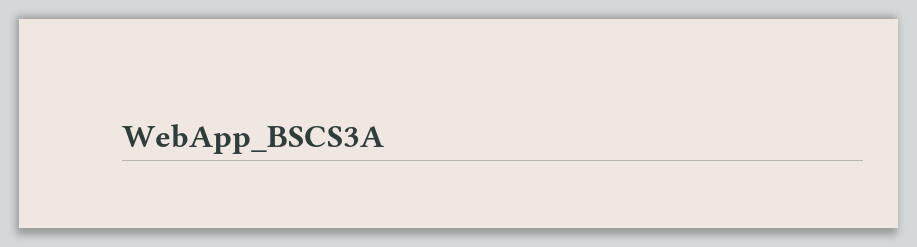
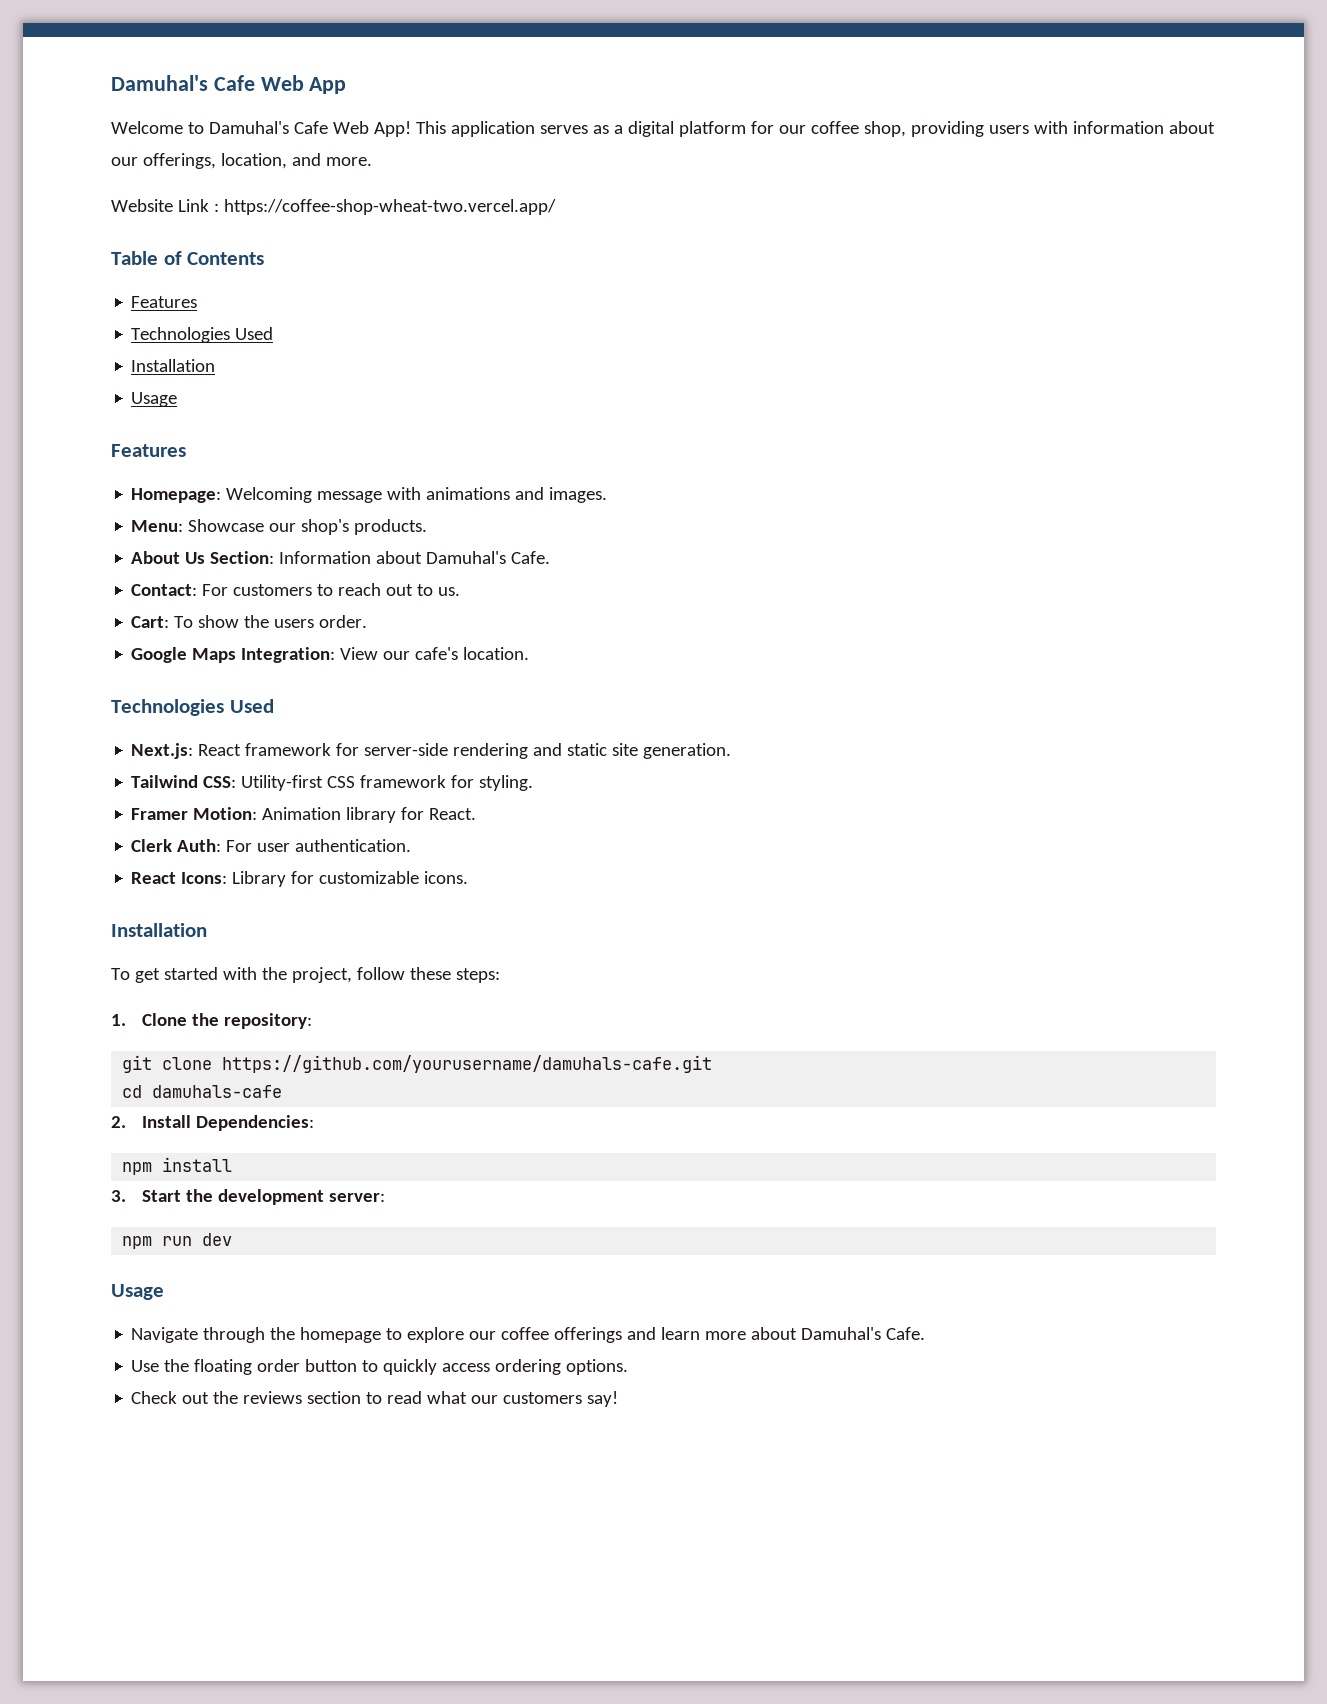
- WebApp_BSCS3A
+ Damuhal's Cafe Web App
+ Welcome to Damuhal's Cafe Web App! This application serves as a digital platform for our coffee shop, providing users with information about our offerings, location, and more.
+ Website Link : https://coffee-shop-wheat-two.vercel.app/
+ Table of Contents
+ Features
+ Technologies Used
+ Installation
+ Usage
+ Features
+ Homepage: Welcoming message with animations and images.
+ Menu: Showcase our shop's products.
+ About Us Section: Information about Damuhal's Cafe.
+ Contact: For customers to reach out to us.
+ Cart: To show the users order.
+ Google Maps Integration: View our cafe's location.
+ Technologies Used
+ Next.js: React framework for server-side rendering and static site generation.
+ Tailwind CSS: Utility-first CSS framework for styling.
+ Framer Motion: Animation library for React.
+ Clerk Auth: For user authentication.
+ React Icons: Library for customizable icons.
+ Installation
+ To get started with the project, follow these steps:
+ 1. Clone the repository:
+ git clone https://github.com/yourusername/damuhals-cafe.git
+ cd damuhals-cafe
+ 2. Install Dependencies:
+ npm install
+ 3. Start the development server:
+ npm run dev
+ Usage
+ Navigate through the homepage to explore our coffee offerings and learn more about Damuhal's Cafe.
+ Use the floating order button to quickly access ordering options.
+ Check out the reviews section to read what our customers say!

